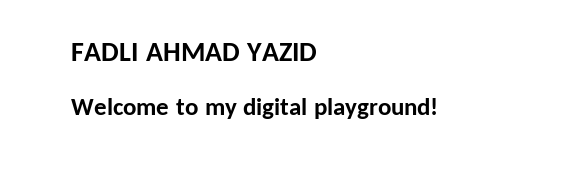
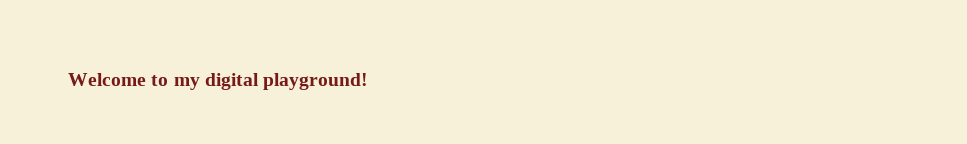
- FADLI AHMAD YAZID

